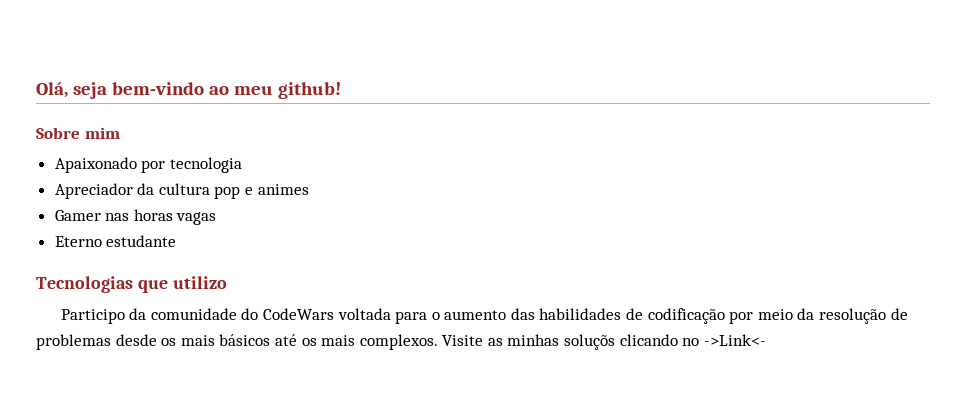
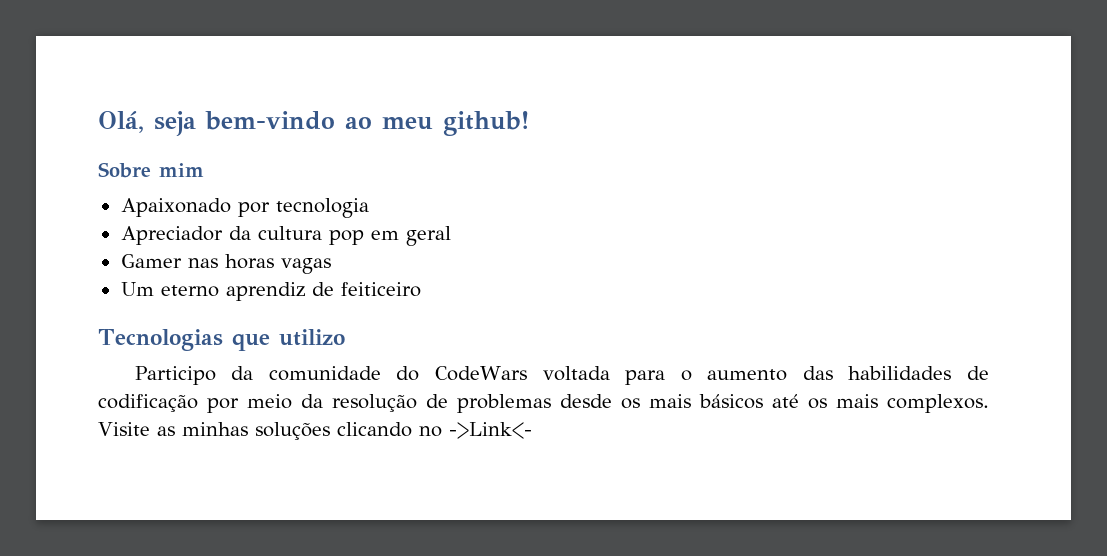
- Apreciador da cultura pop e animes
+ Apreciador da cultura pop em geral
- Eterno estudante
+ Um eterno aprendiz de feiticeiro
- Visite as minhas soluçõs clicando no ->Link<-
+ Visite as minhas soluções clicando no ->Link<-

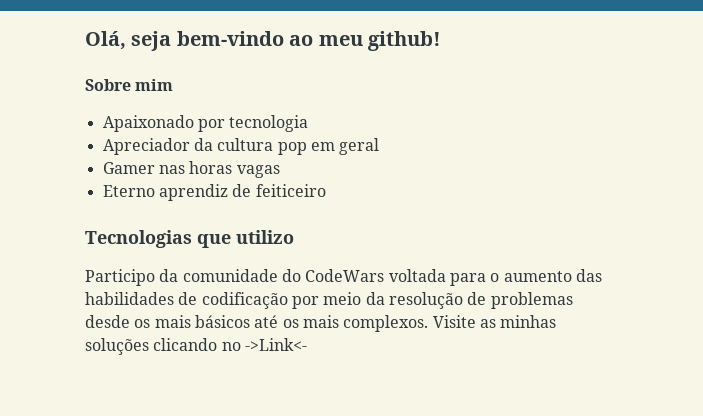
- Um eterno aprendiz de feiticeiro
+ Eterno aprendiz de feiticeiro

